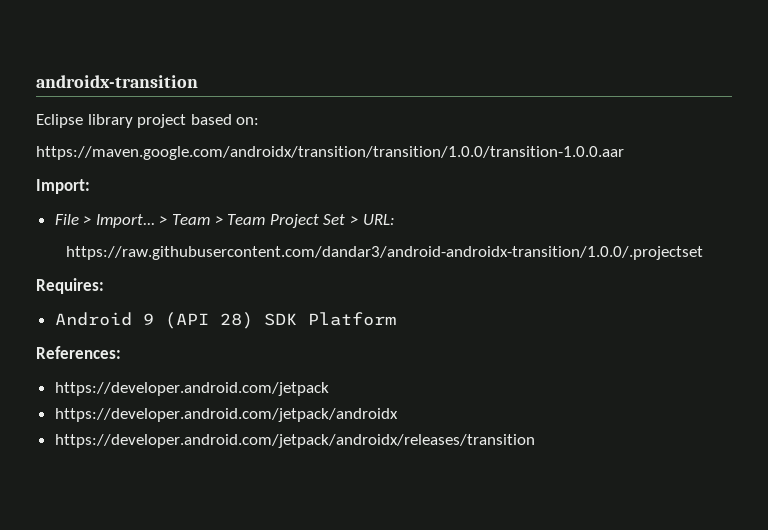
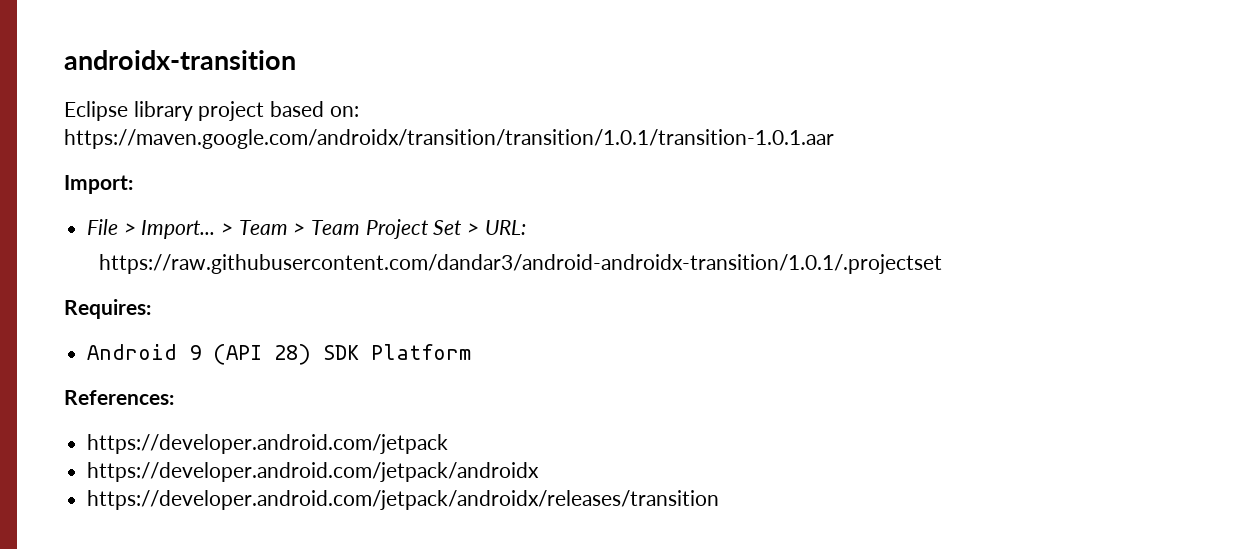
- https://maven.google.com/androidx/transition/transition/1.0.0/transition-1.0.0.aar
+ https://maven.google.com/androidx/transition/transition/1.0.1/transition-1.0.1.aar
- https://raw.githubusercontent.com/dandar3/android-androidx-transition/1.0.0/.projectset
+ https://raw.githubusercontent.com/dandar3/android-androidx-transition/1.0.1/.projectset

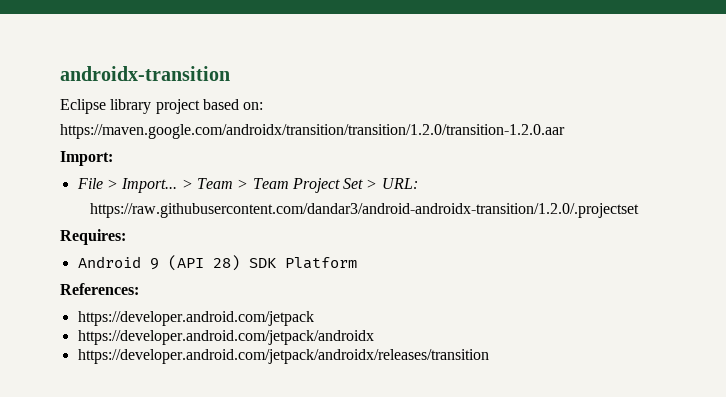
- https://maven.google.com/androidx/transition/transition/1.0.1/transition-1.0.1.aar
+ https://maven.google.com/androidx/transition/transition/1.2.0/transition-1.2.0.aar
- https://raw.githubusercontent.com/dandar3/android-androidx-transition/1.0.1/.projectset
+ https://raw.githubusercontent.com/dandar3/android-androidx-transition/1.2.0/.projectset

